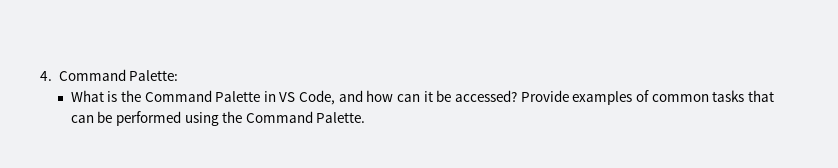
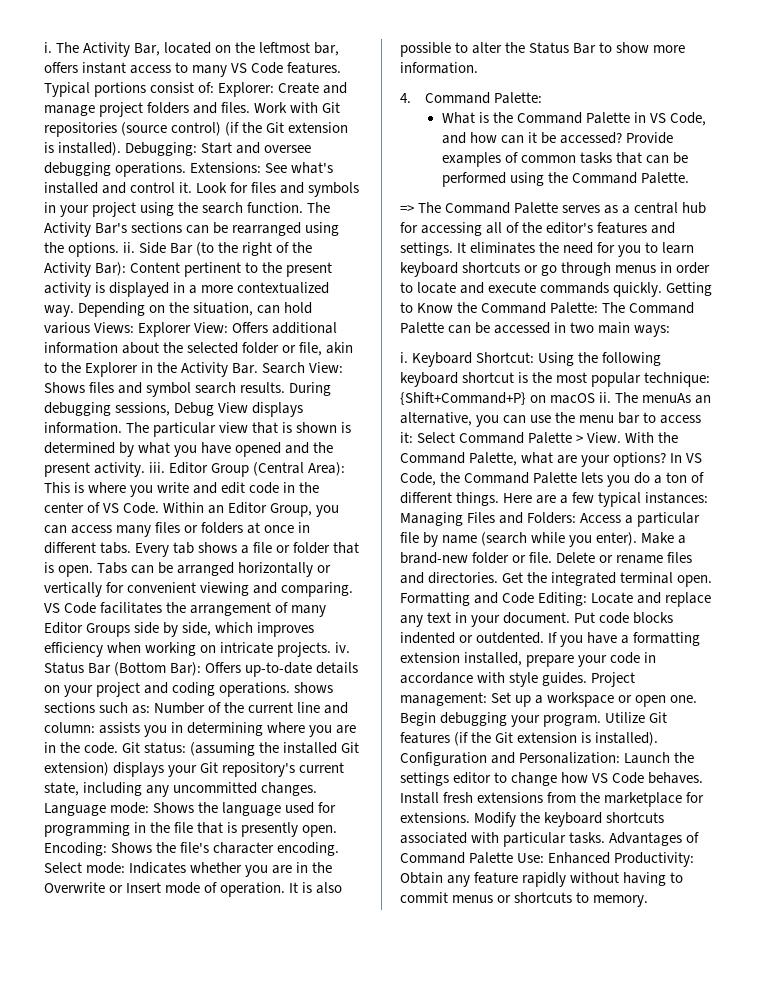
+ i. The Activity Bar, located on the leftmost bar, offers instant access to many VS Code features. Typical portions consist of: Explorer: Create and manage project folders and files. Work with Git repositories (source control) (if the Git extension is installed). Debugging: Start and oversee debugging operations. Extensions: See what's installed and control it. Look for files and symbols in your project using the search function. The Activity Bar's sections can be rearranged using the options. ii. Side Bar (to the right of the Activity Bar): Content pertinent to the present activity is displayed in a more contextualized way. Depending on the situation, can hold various Views: Explorer View: Offers additional information about the selected folder or file, akin to the Explorer in the Activity Bar. Search View: Shows files and symbol search results. During debugging sessions, Debug View displays information. The particular view that is shown is determined by what you have opened and the present activity. iii. Editor Group (Central Area): This is where you write and edit code in the center of VS Code. Within an Editor Group, you can access many files or folders at once in different tabs. Every tab shows a file or folder that is open. Tabs can be arranged horizontally or vertically for convenient viewing and comparing. VS Code facilitates the arrangement of many Editor Groups side by side, which improves efficiency when working on intricate projects. iv. Status Bar (Bottom Bar): Offers up-to-date details on your project and coding operations. shows sections such as: Number of the current line and column: assists you in determining where you are in the code. Git status: (assuming the installed Git extension) displays your Git repository's current state, including any uncommitted changes. Language mode: Shows the language used for programming in the file that is presently open. Encoding: Shows the file's character encoding. Select mode: Indicates whether you are in the Overwrite or Insert mode of operation. It is also possible to alter the Status Bar to show more information.
+ => The Command Palette serves as a central hub for accessing all of the editor's features and settings. It eliminates the need for you to learn keyboard shortcuts or go through menus in order to locate and execute commands quickly. Getting to Know the Command Palette: The Command Palette can be accessed in two main ways:
+ i. Keyboard Shortcut: Using the following keyboard shortcut is the most popular technique: {Shift+Command+P} on macOS ii. The menuAs an alternative, you can use the menu bar to access it: Select Command Palette > View. With the Command Palette, what are your options? In VS Code, the Command Palette lets you do a ton of different things. Here are a few typical instances: Managing Files and Folders: Access a particular file by name (search while you enter). Make a brand-new folder or file. Delete or rename files and directories. Get the integrated terminal open. Formatting and Code Editing: Locate and replace any text in your document. Put code blocks indented or outdented. If you have a formatting extension installed, prepare your code in accordance with style guides. Project management: Set up a workspace or open one. Begin debugging your program. Utilize Git features (if the Git extension is installed). Configuration and Personalization: Launch the settings editor to change how VS Code behaves. Install fresh extensions from the marketplace for extensions. Modify the keyboard shortcuts associated with particular tasks. Advantages of Command Palette Use: Enhanced Productivity: Obtain any feature rapidly without having to commit menus or shortcuts to memory.

